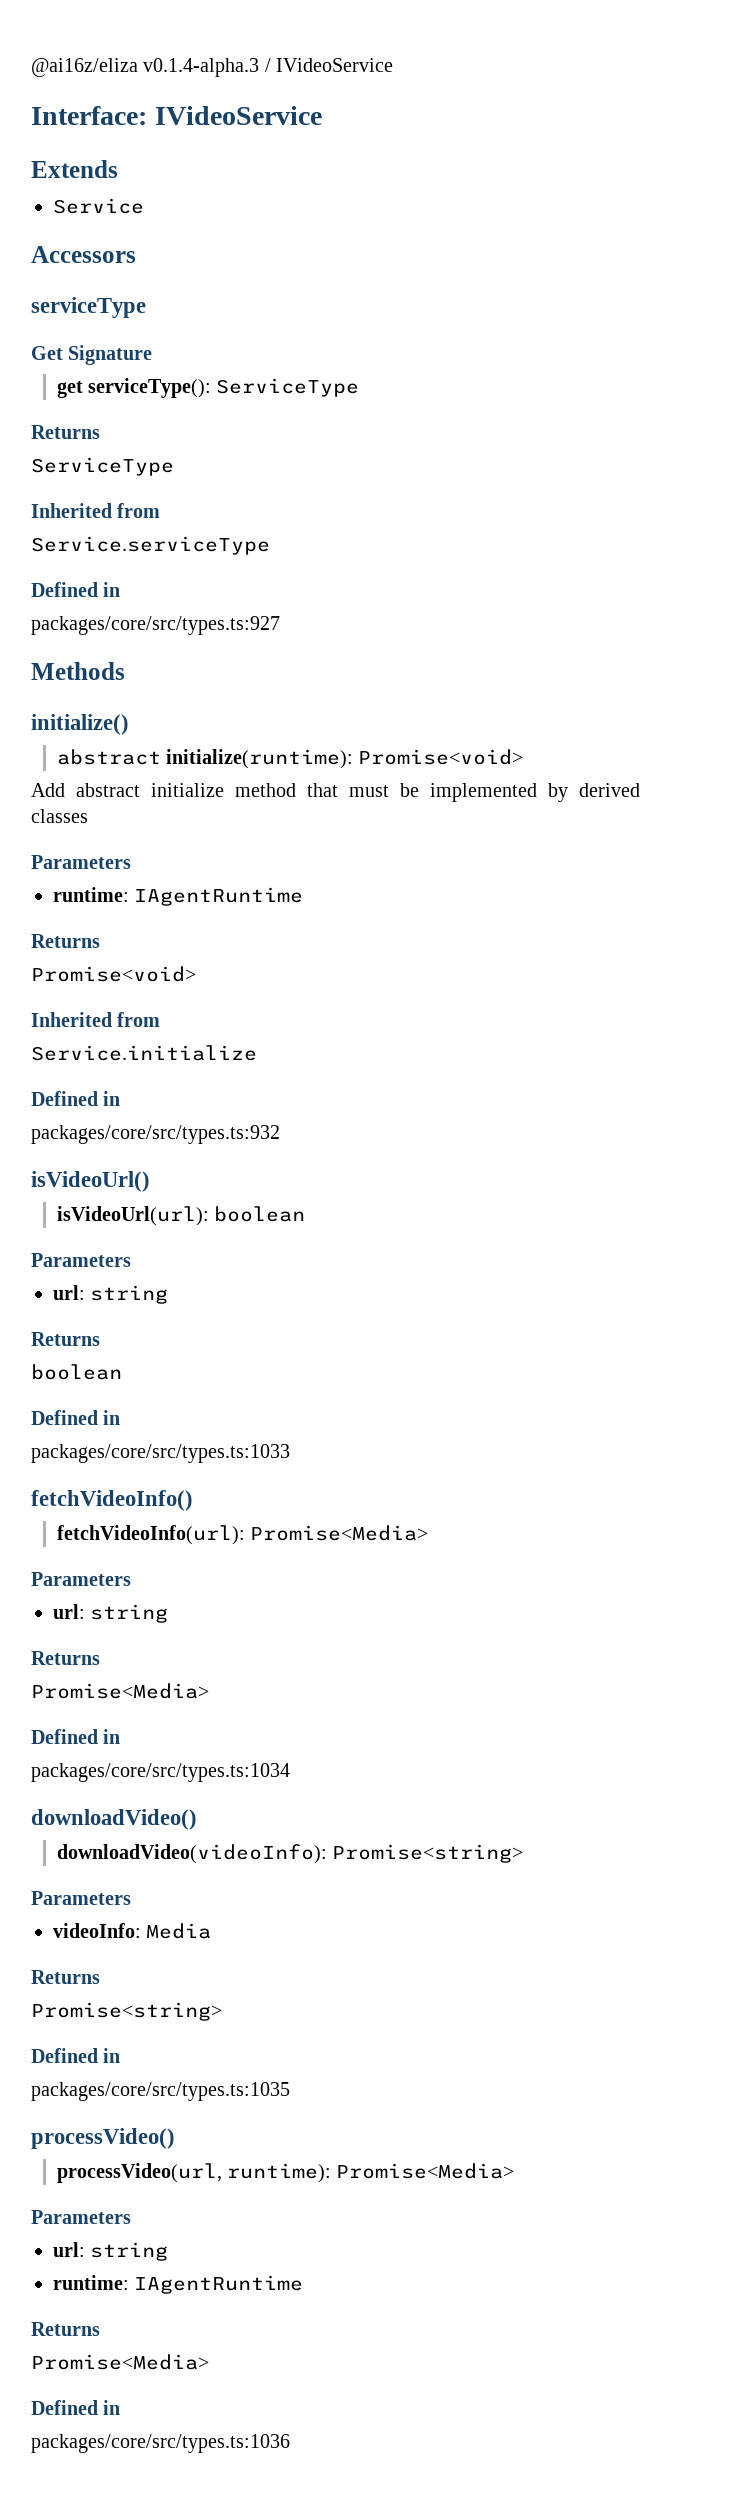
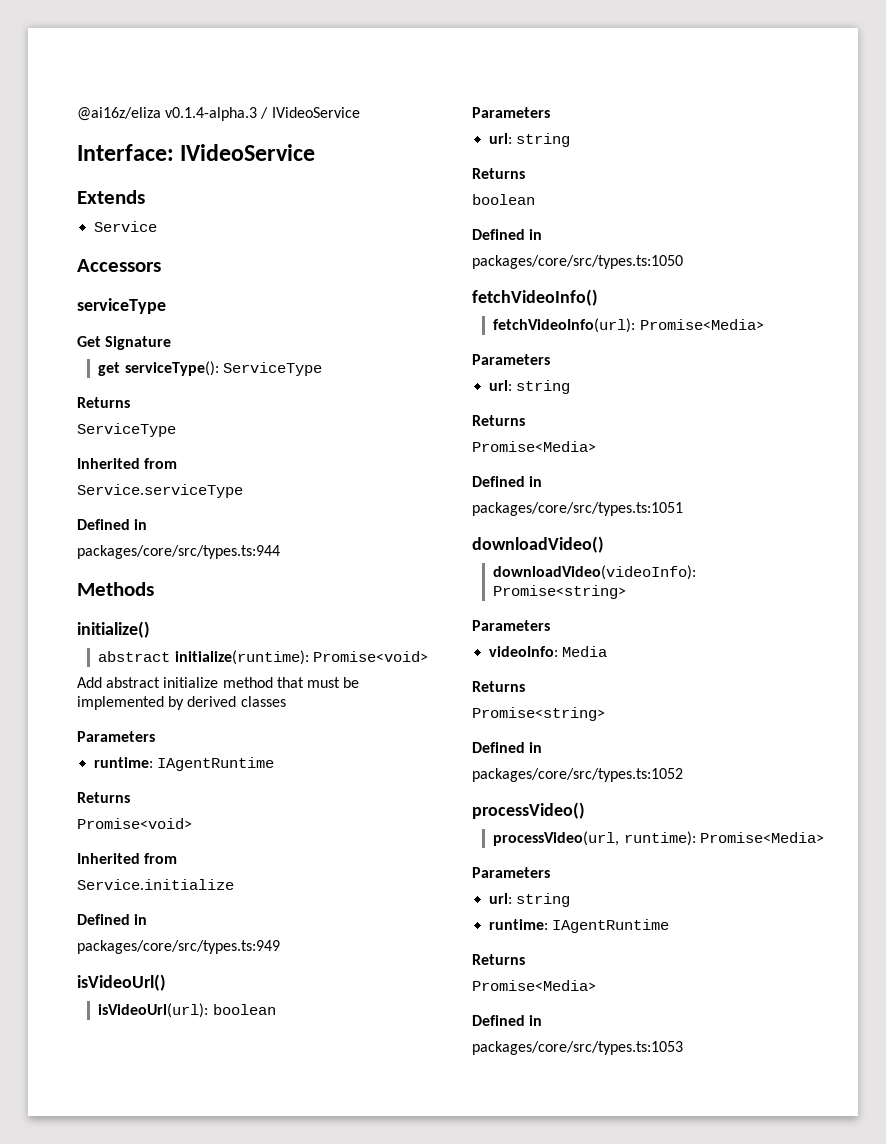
- packages/core/src/types.ts:927
+ packages/core/src/types.ts:944
- packages/core/src/types.ts:932
+ packages/core/src/types.ts:949
- packages/core/src/types.ts:1033
+ packages/core/src/types.ts:1050
- packages/core/src/types.ts:1034
+ packages/core/src/types.ts:1051
- packages/core/src/types.ts:1035
+ packages/core/src/types.ts:1052
- packages/core/src/types.ts:1036
+ packages/core/src/types.ts:1053

